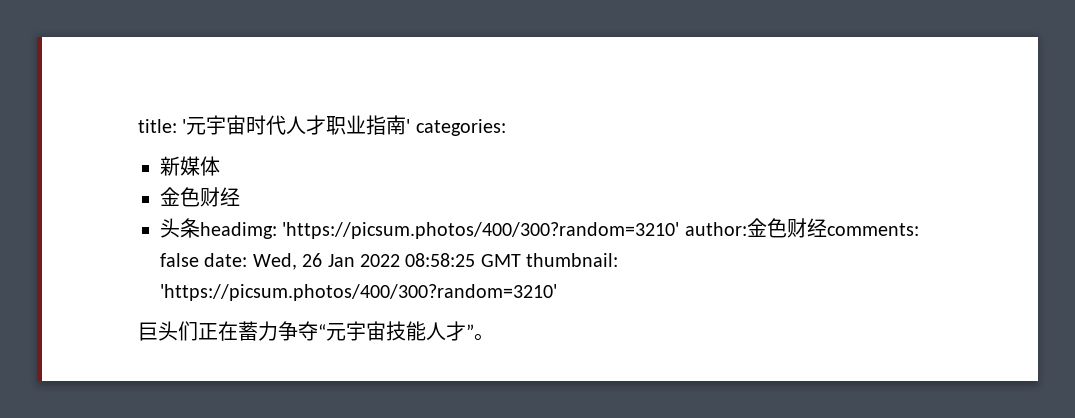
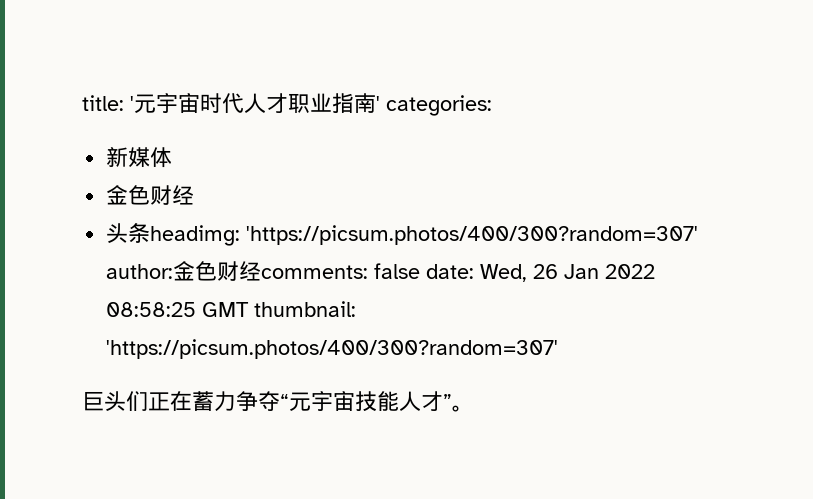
- 头条headimg: 'https://picsum.photos/400/300?random=3210' author:金色财经comments: false date: Wed, 26 Jan 2022 08:58:25 GMT thumbnail: 'https://picsum.photos/400/300?random=3210'
+ 头条headimg: 'https://picsum.photos/400/300?random=307' author:金色财经comments: false date: Wed, 26 Jan 2022 08:58:25 GMT thumbnail: 'https://picsum.photos/400/300?random=307'

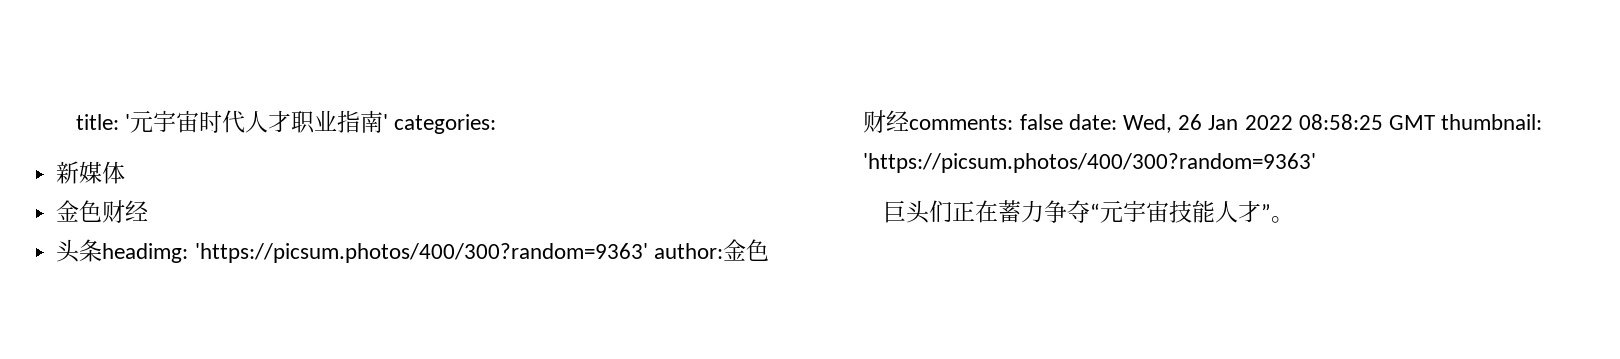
- 头条headimg: 'https://picsum.photos/400/300?random=307' author:金色财经comments: false date: Wed, 26 Jan 2022 08:58:25 GMT thumbnail: 'https://picsum.photos/400/300?random=307'
+ 头条headimg: 'https://picsum.photos/400/300?random=9363' author:金色财经comments: false date: Wed, 26 Jan 2022 08:58:25 GMT thumbnail: 'https://picsum.photos/400/300?random=9363'

